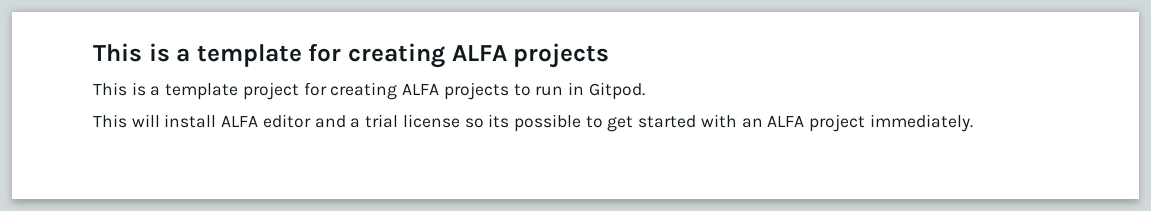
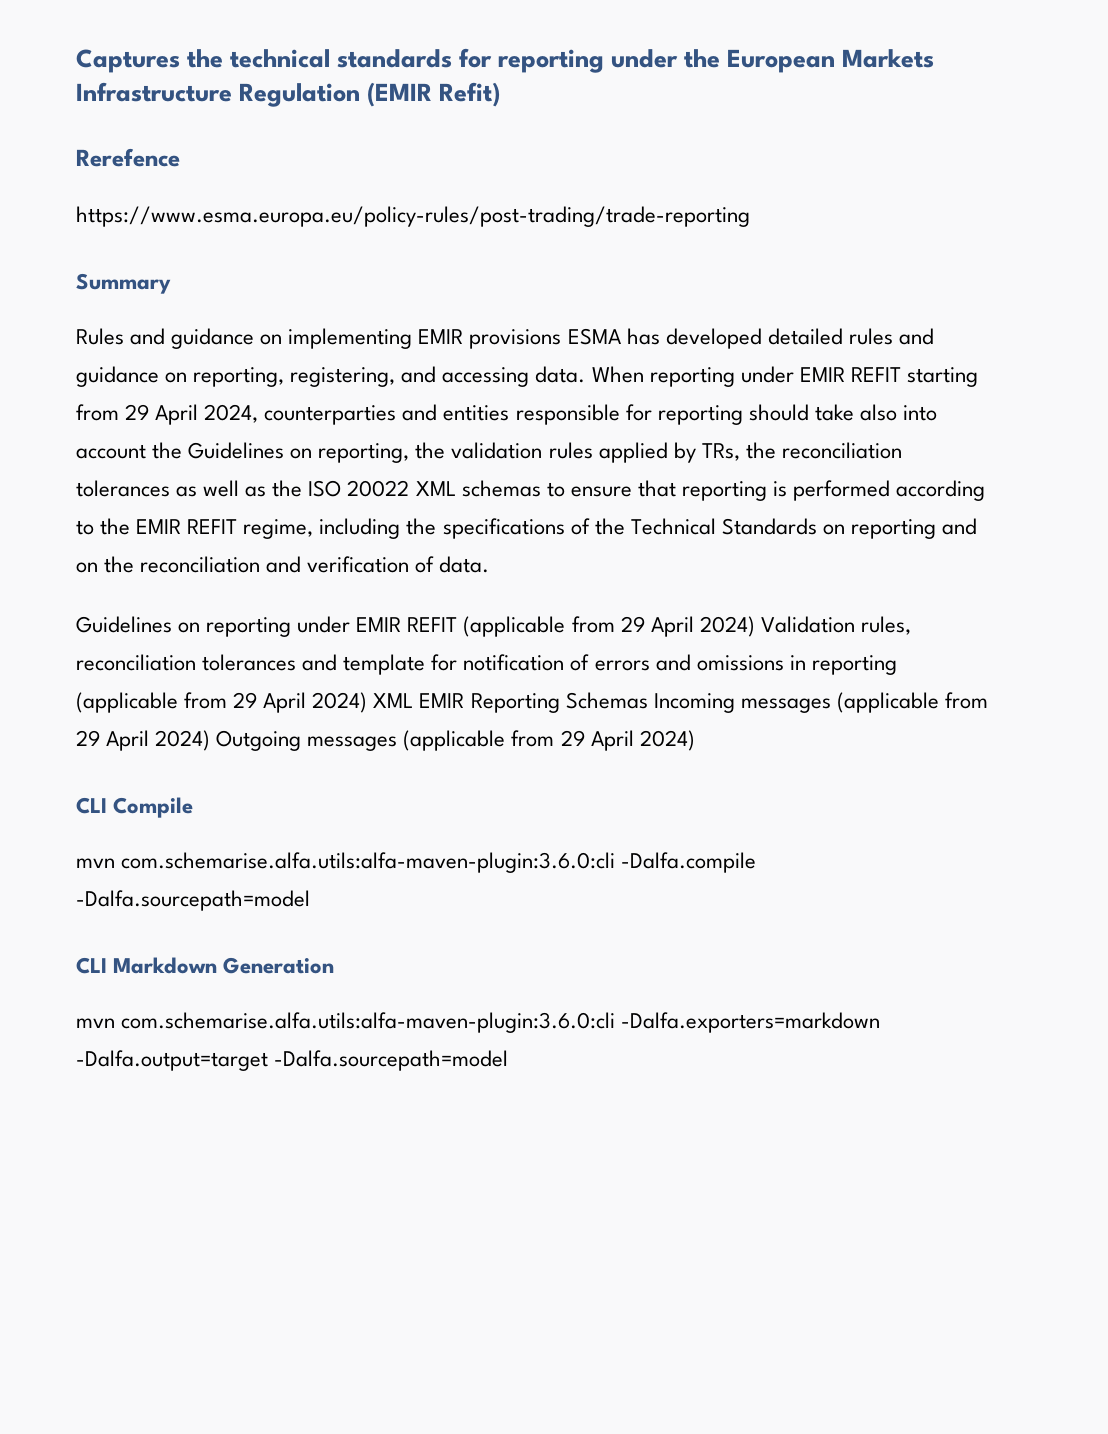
- This is a template for creating ALFA projects
- This is a template project for creating ALFA projects to run in Gitpod.
- This will install ALFA editor and a trial license so its possible to get started with an ALFA project immediately.
+ Captures the technical standards for reporting under the European Markets Infrastructure Regulation (EMIR Refit)
+ Rerefence
+ https://www.esma.europa.eu/policy-rules/post-trading/trade-reporting
+ Summary
+ Rules and guidance on implementing EMIR provisions ESMA has developed detailed rules and guidance on reporting, registering, and accessing data. When reporting under EMIR REFIT starting from 29 April 2024, counterparties and entities responsible for reporting should take also into account the Guidelines on reporting, the validation rules applied by TRs, the reconciliation tolerances as well as the ISO 20022 XML schemas to ensure that reporting is performed according to the EMIR REFIT regime, including the specifications of the Technical Standards on reporting and on the reconciliation and verification of data.
+ Guidelines on reporting under EMIR REFIT (applicable from 29 April 2024) Validation rules, reconciliation tolerances and template for notification of errors and omissions in reporting (applicable from 29 April 2024) XML EMIR Reporting Schemas Incoming messages (applicable from 29 April 2024) Outgoing messages (applicable from 29 April 2024)
+ CLI Compile
+ mvn com.schemarise.alfa.utils:alfa-maven-plugin:3.6.0:cli -Dalfa.compile -Dalfa.sourcepath=model
+ CLI Markdown Generation
+ mvn com.schemarise.alfa.utils:alfa-maven-plugin:3.6.0:cli -Dalfa.exporters=markdown -Dalfa.output=target -Dalfa.sourcepath=model

